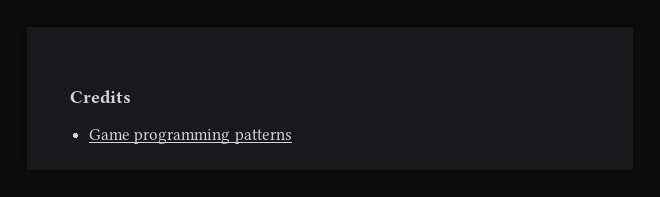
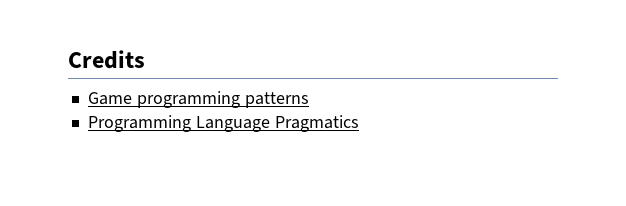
+ Programming Language Pragmatics

